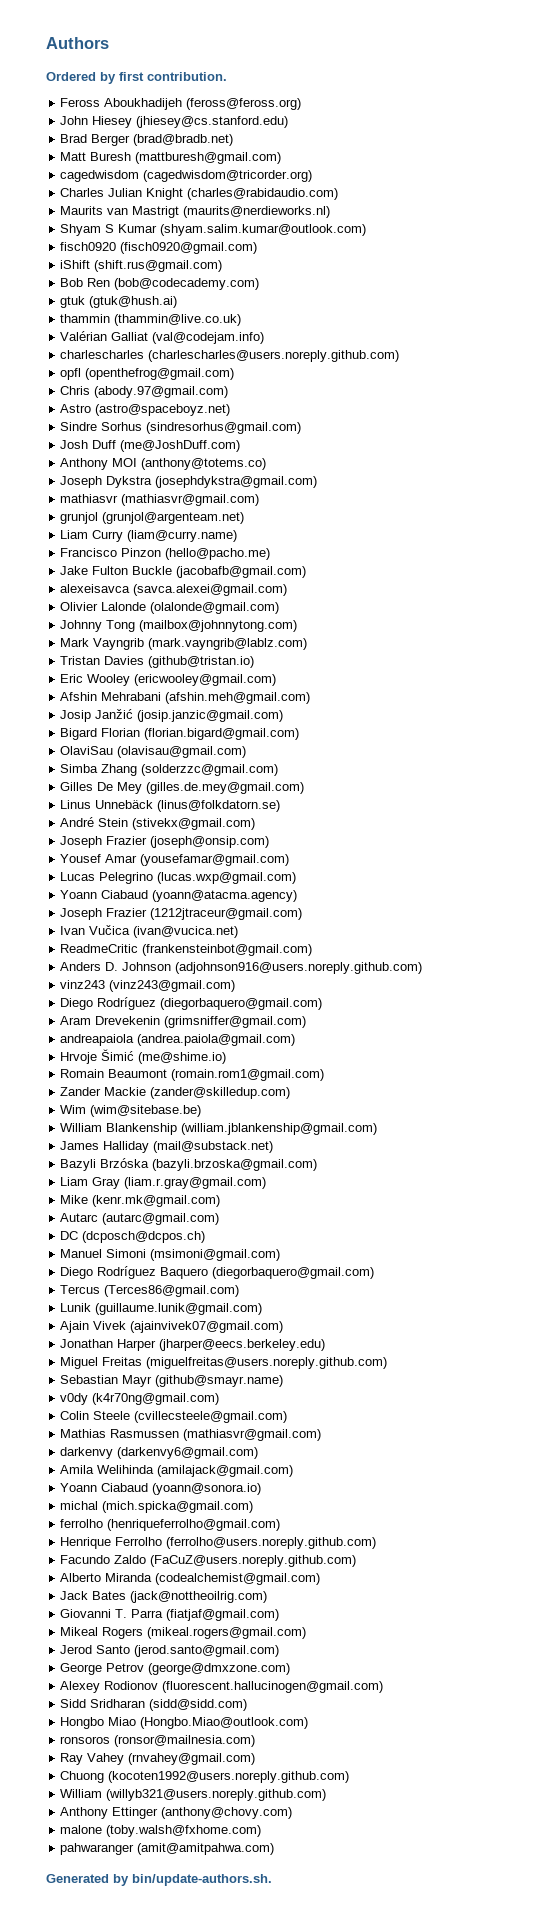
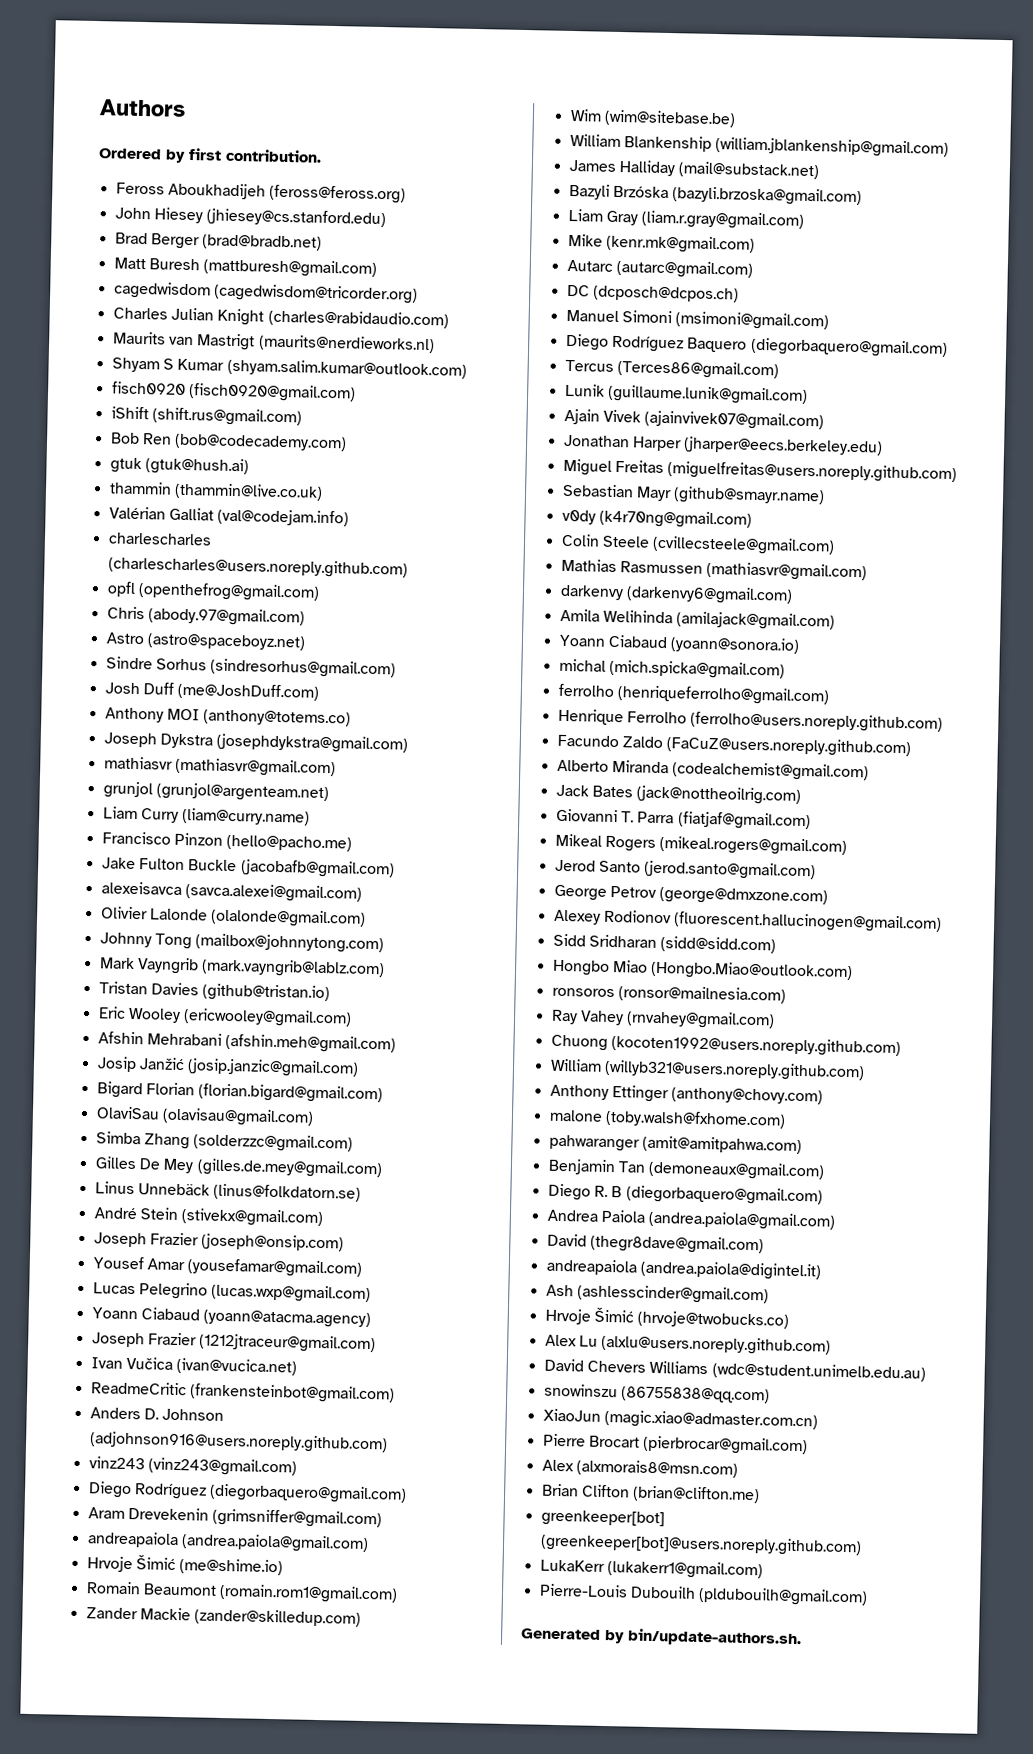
+ Benjamin Tan (demoneaux@gmail.com)
+ Diego R. B (diegorbaquero@gmail.com)
+ Andrea Paiola (andrea.paiola@gmail.com)
+ David (thegr8dave@gmail.com)
+ andreapaiola (andrea.paiola@digintel.it)
+ Ash (ashlesscinder@gmail.com)
+ Hrvoje Šimić (hrvoje@twobucks.co)
+ Alex Lu (alxlu@users.noreply.github.com)
+ David Chevers Williams (wdc@student.unimelb.edu.au)
+ snowinszu (86755838@qq.com)
+ XiaoJun (magic.xiao@admaster.com.cn)
+ Pierre Brocart (pierbrocar@gmail.com)
+ Alex (alxmorais8@msn.com)
+ Brian Clifton (brian@clifton.me)
+ greenkeeper[bot] (greenkeeper[bot]@users.noreply.github.com)
+ LukaKerr (lukakerr1@gmail.com)
+ Pierre-Louis Dubouilh (pldubouilh@gmail.com)

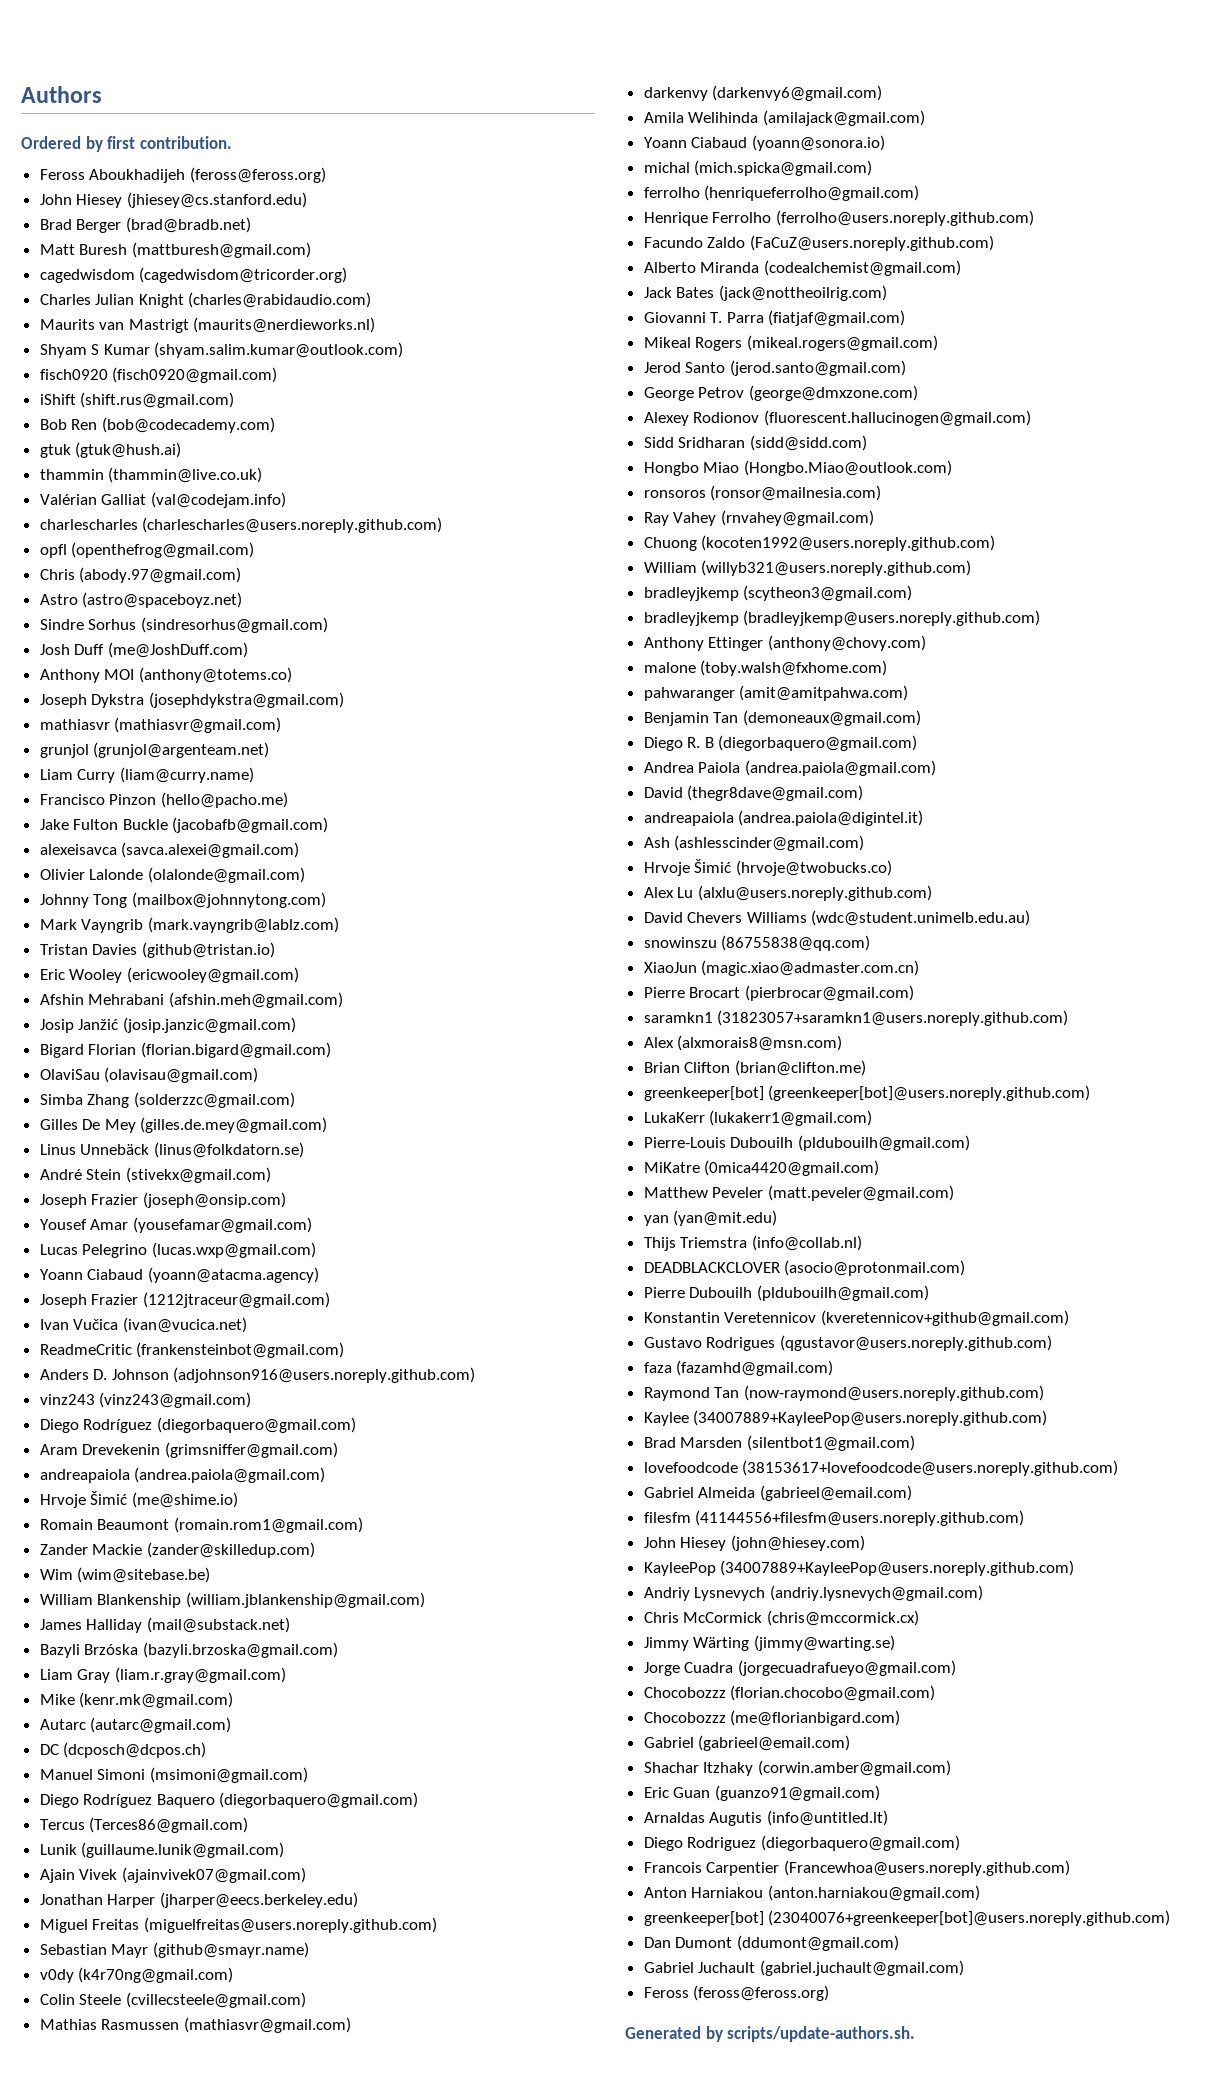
+ bradleyjkemp (scytheon3@gmail.com)
+ bradleyjkemp (bradleyjkemp@users.noreply.github.com)
+ saramkn1 (31823057+saramkn1@users.noreply.github.com)
+ MiKatre (0mica4420@gmail.com)
+ Matthew Peveler (matt.peveler@gmail.com)
+ yan (yan@mit.edu)
+ Thijs Triemstra (info@collab.nl)
+ DEADBLACKCLOVER (asocio@protonmail.com)
+ Pierre Dubouilh (pldubouilh@gmail.com)
+ Konstantin Veretennicov (kveretennicov+github@gmail.com)
+ Gustavo Rodrigues (qgustavor@users.noreply.github.com)
+ faza (fazamhd@gmail.com)
+ Raymond Tan (now-raymond@users.noreply.github.com)
+ Kaylee (34007889+KayleePop@users.noreply.github.com)
+ Brad Marsden (silentbot1@gmail.com)
+ lovefoodcode (38153617+lovefoodcode@users.noreply.github.com)
+ Gabriel Almeida (gabrieel@email.com)
+ filesfm (41144556+filesfm@users.noreply.github.com)
+ John Hiesey (john@hiesey.com)
+ KayleePop (34007889+KayleePop@users.noreply.github.com)
+ Andriy Lysnevych (andriy.lysnevych@gmail.com)
+ Chris McCormick (chris@mccormick.cx)
+ Jimmy Wärting (jimmy@warting.se)
+ Jorge Cuadra (jorgecuadrafueyo@gmail.com)
+ Chocobozzz (florian.chocobo@gmail.com)
+ Chocobozzz (me@florianbigard.com)
+ Gabriel (gabrieel@email.com)
+ Shachar Itzhaky (corwin.amber@gmail.com)
+ Eric Guan (guanzo91@gmail.com)
+ Arnaldas Augutis (info@untitled.lt)
+ Diego Rodriguez (diegorbaquero@gmail.com)
+ Francois Carpentier (Francewhoa@users.noreply.github.com)
+ Anton Harniakou (anton.harniakou@gmail.com)
+ greenkeeper[bot] (23040076+greenkeeper[bot]@users.noreply.github.com)
+ Dan Dumont (ddumont@gmail.com)
+ Gabriel Juchault (gabriel.juchault@gmail.com)
+ Feross (feross@feross.org)
- Generated by bin/update-authors.sh.
+ Generated by scripts/update-authors.sh.

